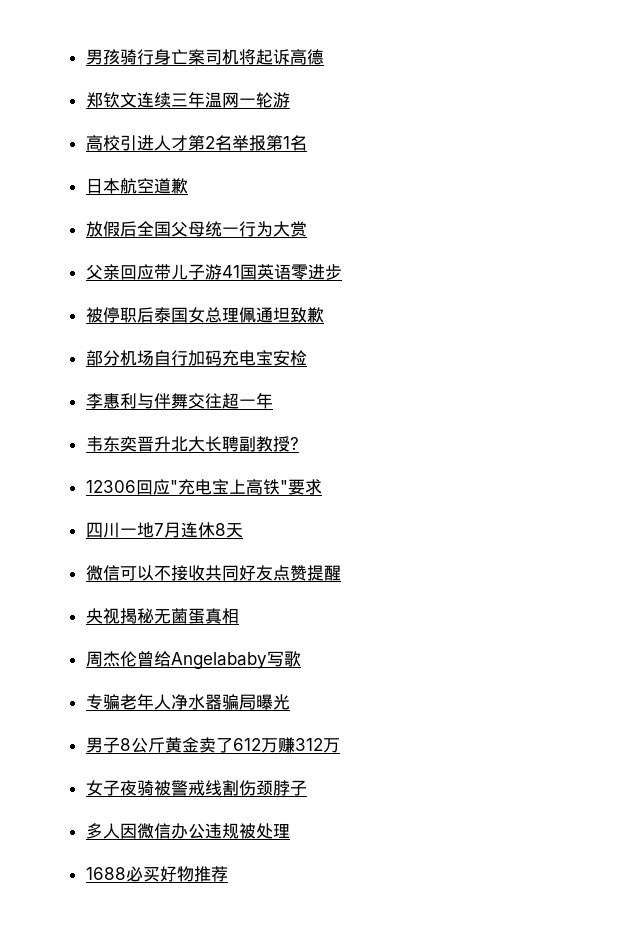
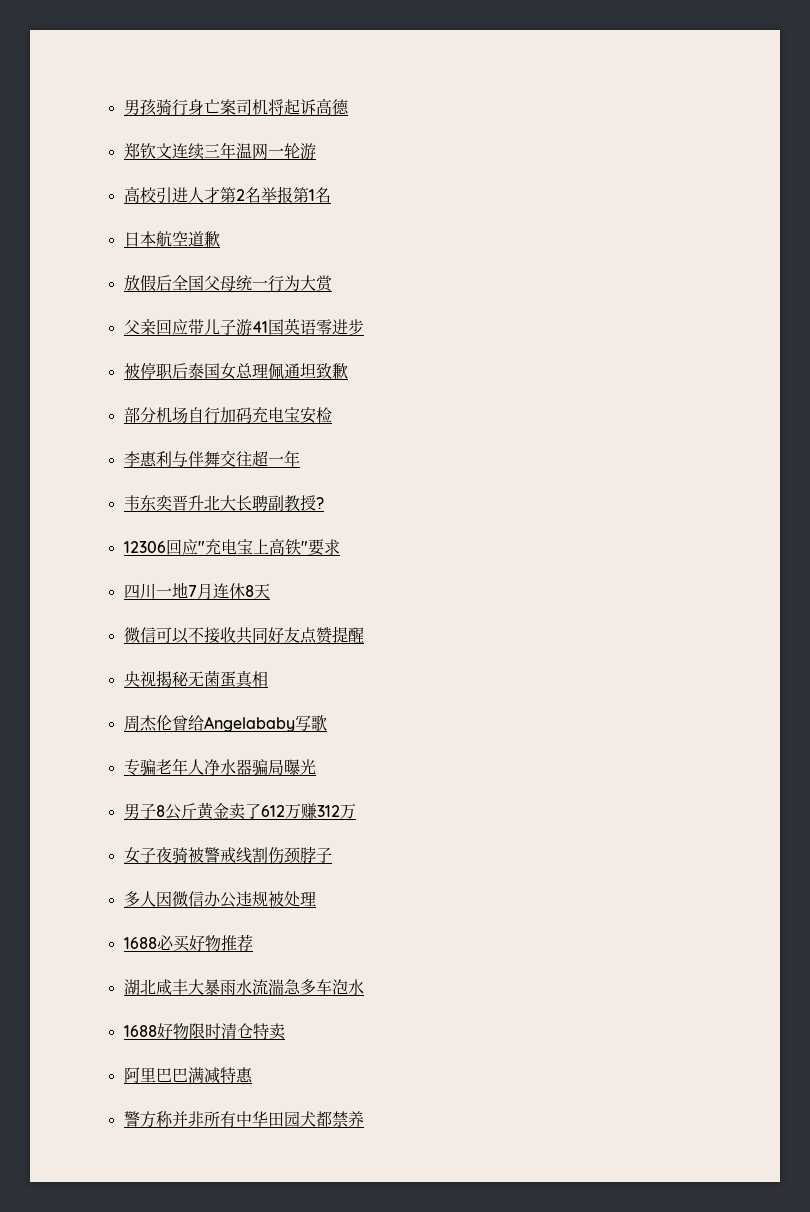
+ 湖北咸丰大暴雨水流湍急多车泡水
+ 1688好物限时清仓特卖
+ 阿里巴巴满减特惠
+ 警方称并非所有中华田园犬都禁养

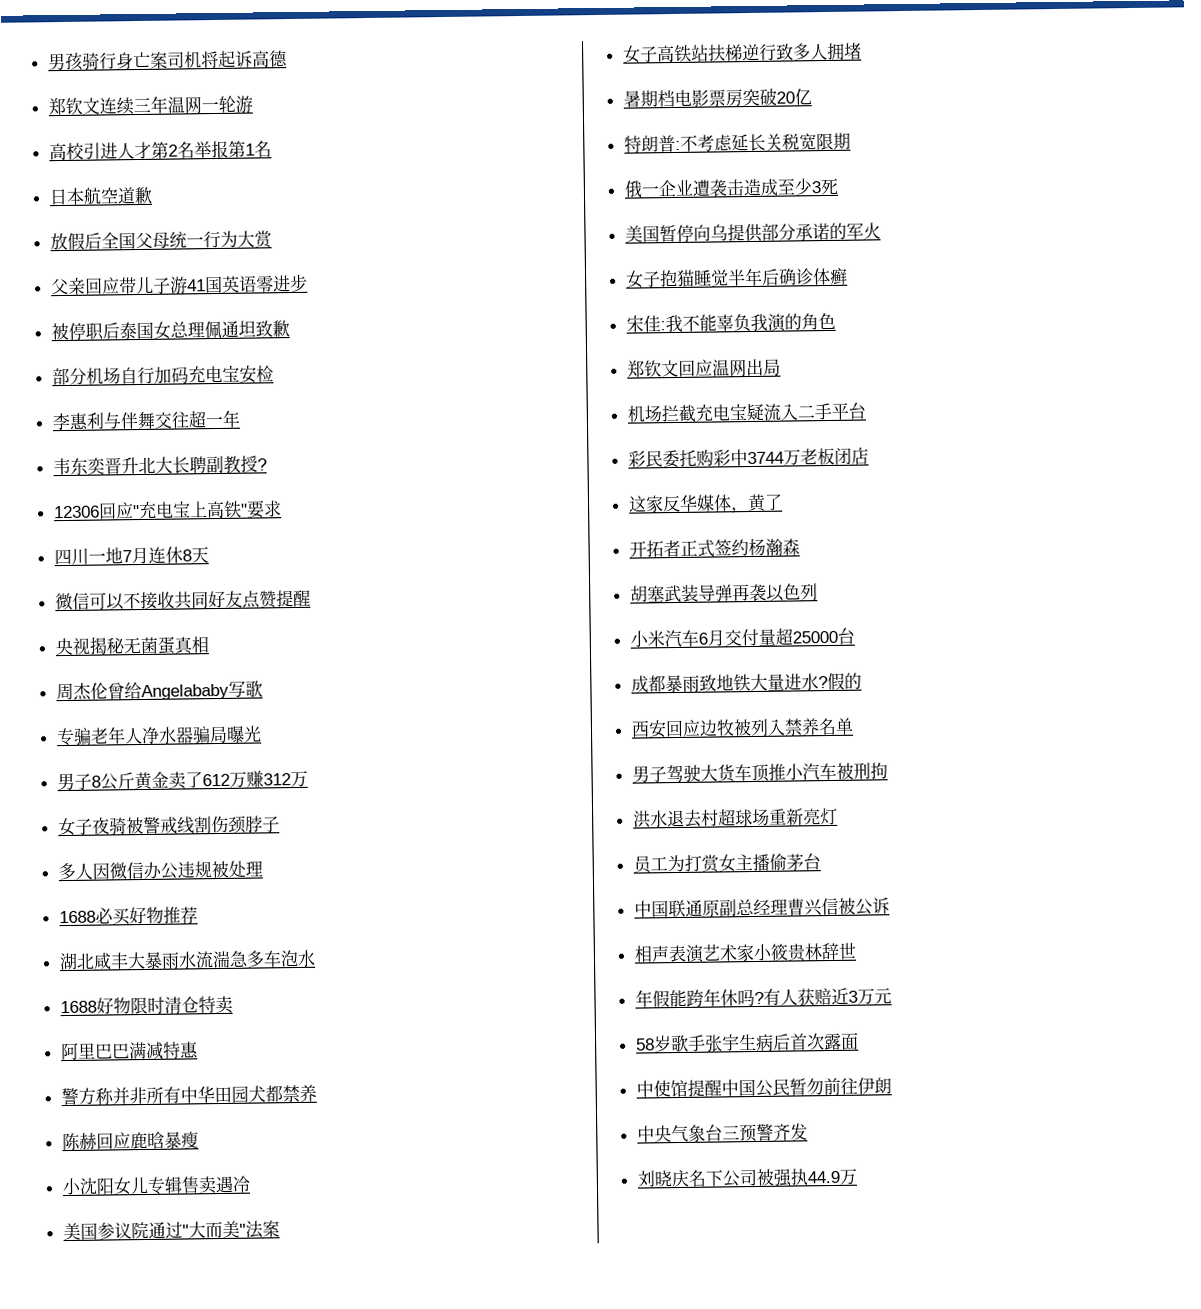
+ 陈赫回应鹿晗暴瘦
+ 小沈阳女儿专辑售卖遇冷
+ 美国参议院通过"大而美"法案
+ 女子高铁站扶梯逆行致多人拥堵
+ 暑期档电影票房突破20亿
+ 特朗普:不考虑延长关税宽限期
+ 俄一企业遭袭击造成至少3死
+ 美国暂停向乌提供部分承诺的军火
+ 女子抱猫睡觉半年后确诊体癣
+ 宋佳:我不能辜负我演的角色
+ 郑钦文回应温网出局
+ 机场拦截充电宝疑流入二手平台
+ 彩民委托购彩中3744万老板闭店
+ 这家反华媒体，黄了
+ 开拓者正式签约杨瀚森
+ 胡塞武装导弹再袭以色列
+ 小米汽车6月交付量超25000台
+ 成都暴雨致地铁大量进水?假的
+ 西安回应边牧被列入禁养名单
+ 男子驾驶大货车顶推小汽车被刑拘
+ 洪水退去村超球场重新亮灯
+ 员工为打赏女主播偷茅台
+ 中国联通原副总经理曹兴信被公诉
+ 相声表演艺术家小筱贵林辞世
+ 年假能跨年休吗?有人获赔近3万元
+ 58岁歌手张宇生病后首次露面
+ 中使馆提醒中国公民暂勿前往伊朗
+ 中央气象台三预警齐发
+ 刘晓庆名下公司被强执44.9万

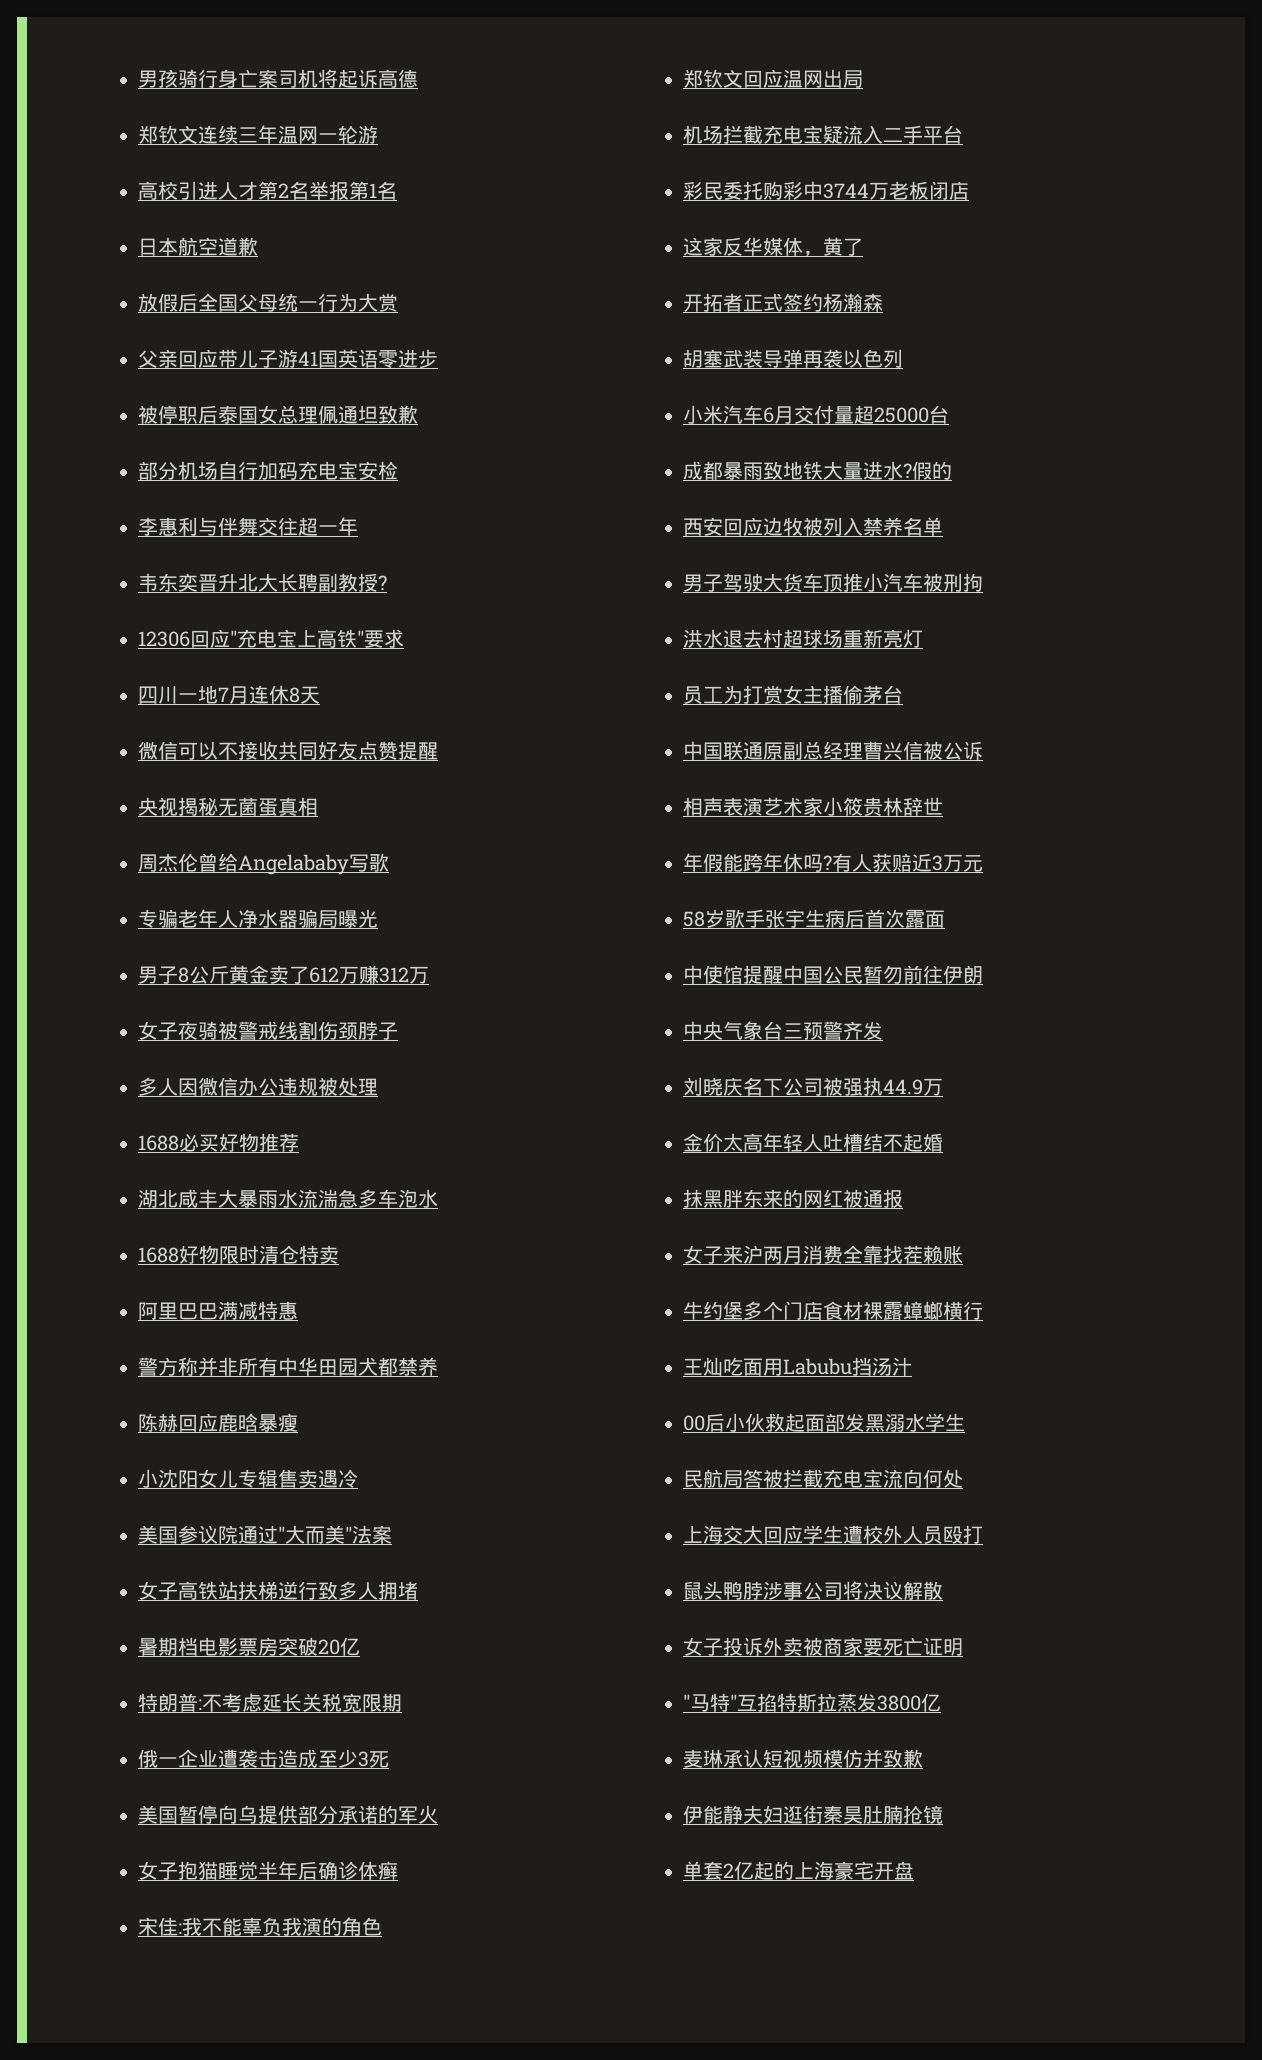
+ 金价太高年轻人吐槽结不起婚
+ 抹黑胖东来的网红被通报
+ 女子来沪两月消费全靠找茬赖账
+ 牛约堡多个门店食材裸露蟑螂横行
+ 王灿吃面用Labubu挡汤汁
+ 00后小伙救起面部发黑溺水学生
+ 民航局答被拦截充电宝流向何处
+ 上海交大回应学生遭校外人员殴打
+ 鼠头鸭脖涉事公司将决议解散
+ 女子投诉外卖被商家要死亡证明
+ "马特"互掐特斯拉蒸发3800亿
+ 麦琳承认短视频模仿并致歉
+ 伊能静夫妇逛街秦昊肚腩抢镜
+ 单套2亿起的上海豪宅开盘

